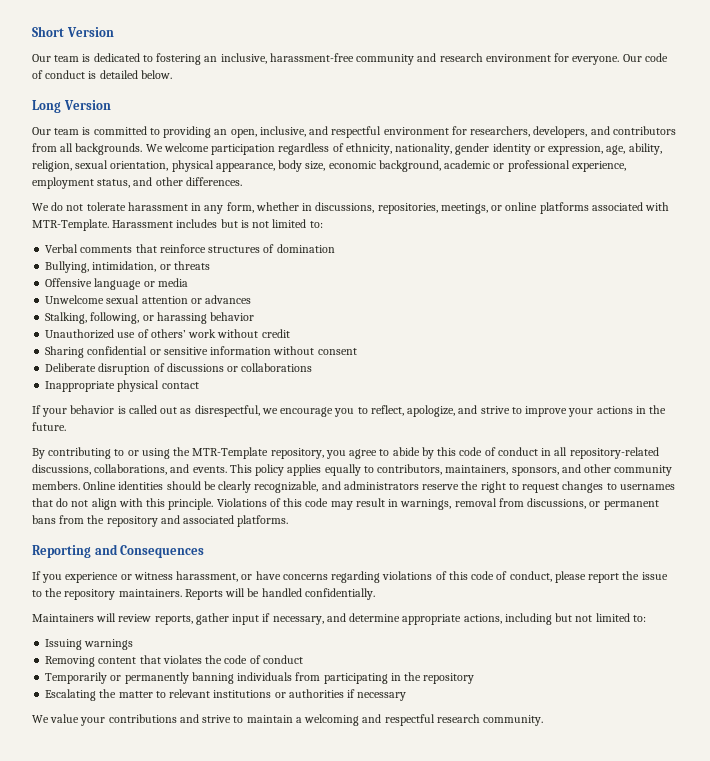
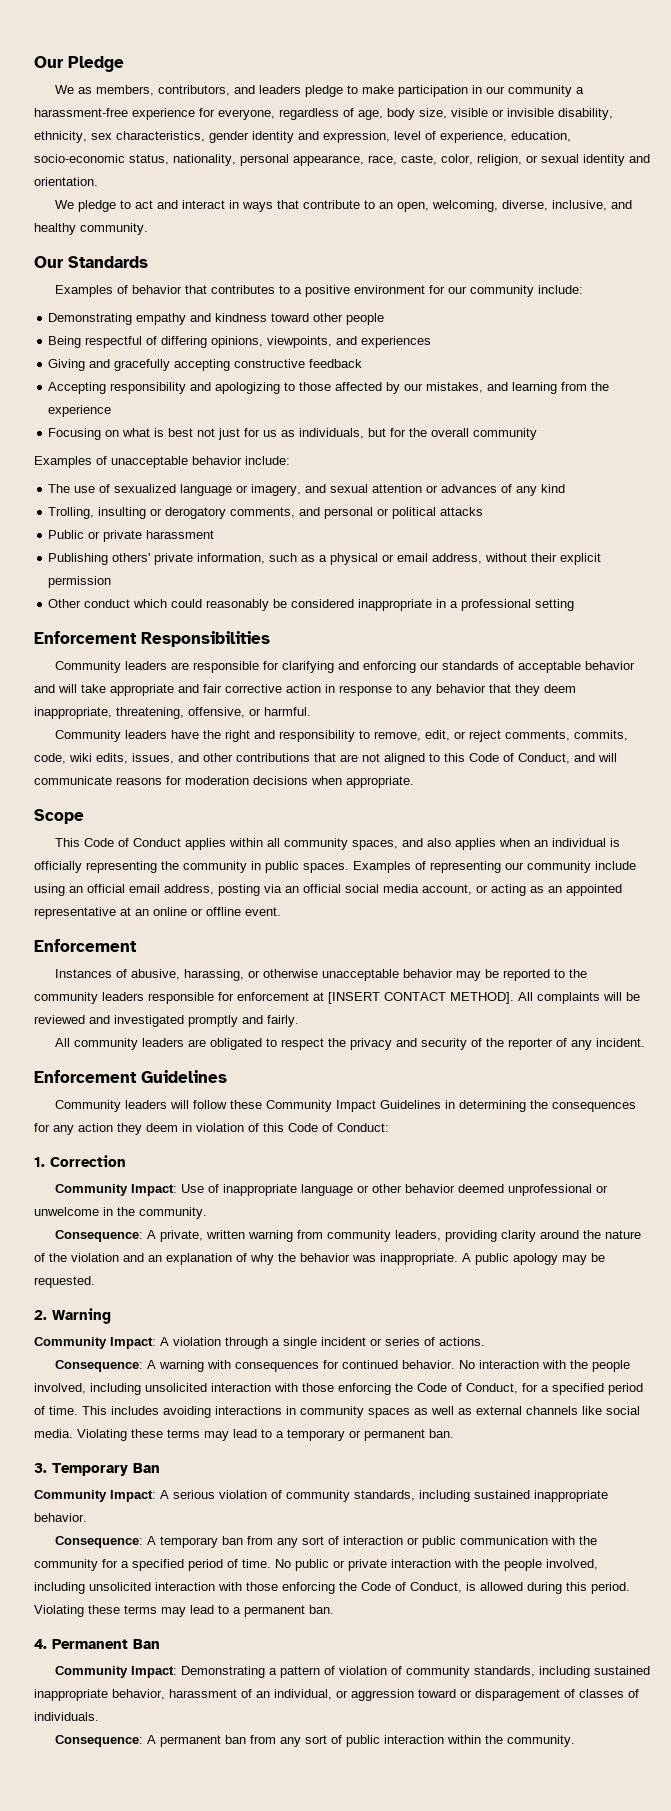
- Short Version
- Our team is dedicated to fostering an inclusive, harassment-free community and research environment for everyone. Our code of conduct is detailed below.
- Long Version
- Our team is committed to providing an open, inclusive, and respectful environment for researchers, developers, and contributors from all backgrounds. We welcome participation regardless of ethnicity, nationality, gender identity or expression, age, ability, religion, sexual orientation, physical appearance, body size, economic background, academic or professional experience, employment status, and other differences.
- We do not tolerate harassment in any form, whether in discussions, repositories, meetings, or online platforms associated with MTR-Template. Harassment includes but is not limited to:
- Verbal comments that reinforce structures of domination
- Bullying, intimidation, or threats
- Offensive language or media
- Unwelcome sexual attention or advances
- Stalking, following, or harassing behavior
- Unauthorized use of others’ work without credit
- Sharing confidential or sensitive information without consent
- Deliberate disruption of discussions or collaborations
- Inappropriate physical contact
- If your behavior is called out as disrespectful, we encourage you to reflect, apologize, and strive to improve your actions in the future.
- By contributing to or using the MTR-Template repository, you agree to abide by this code of conduct in all repository-related discussions, collaborations, and events. This policy applies equally to contributors, maintainers, sponsors, and other community members. Online identities should be clearly recognizable, and administrators reserve the right to request changes to usernames that do not align with this principle. Violations of this code may result in warnings, removal from discussions, or permanent bans from the repository and associated platforms.
- Reporting and Consequences
- If you experience or witness harassment, or have concerns regarding violations of this code of conduct, please report the issue to the repository maintainers. Reports will be handled confidentially.
- Maintainers will review reports, gather input if necessary, and determine appropriate actions, including but not limited to:
- Issuing warnings
- Removing content that violates the code of conduct
- Temporarily or permanently banning individuals from participating in the repository
- Escalating the matter to relevant institutions or authorities if necessary
- We value your contributions and strive to maintain a welcoming and respectful research community.
+ Our Pledge
+ We as members, contributors, and leaders pledge to make participation in our community a harassment-free experience for everyone, regardless of age, body size, visible or invisible disability, ethnicity, sex characteristics, gender identity and expression, level of experience, education, socio-economic status, nationality, personal appearance, race, caste, color, religion, or sexual identity and orientation.
+ We pledge to act and interact in ways that contribute to an open, welcoming, diverse, inclusive, and healthy community.
+ Our Standards
+ Examples of behavior that contributes to a positive environment for our community include:
+ Demonstrating empathy and kindness toward other people
+ Being respectful of differing opinions, viewpoints, and experiences
+ Giving and gracefully accepting constructive feedback
+ Accepting responsibility and apologizing to those affected by our mistakes, and learning from the experience
+ Focusing on what is best not just for us as individuals, but for the overall community
+ Examples of unacceptable behavior include:
+ The use of sexualized language or imagery, and sexual attention or advances of any kind
+ Trolling, insulting or derogatory comments, and personal or political attacks
+ Public or private harassment
+ Publishing others' private information, such as a physical or email address, without their explicit permission
+ Other conduct which could reasonably be considered inappropriate in a professional setting
+ Enforcement Responsibilities
+ Community leaders are responsible for clarifying and enforcing our standards of acceptable behavior and will take appropriate and fair corrective action in response to any behavior that they deem inappropriate, threatening, offensive, or harmful.
+ Community leaders have the right and responsibility to remove, edit, or reject comments, commits, code, wiki edits, issues, and other contributions that are not aligned to this Code of Conduct, and will communicate reasons for moderation decisions when appropriate.
+ Scope
+ This Code of Conduct applies within all community spaces, and also applies when an individual is officially representing the community in public spaces. Examples of representing our community include using an official email address, posting via an official social media account, or acting as an appointed representative at an online or offline event.
+ Enforcement
+ Instances of abusive, harassing, or otherwise unacceptable behavior may be reported to the community leaders responsible for enforcement at [INSERT CONTACT METHOD]. All complaints will be reviewed and investigated promptly and fairly.
+ All community leaders are obligated to respect the privacy and security of the reporter of any incident.
+ Enforcement Guidelines
+ Community leaders will follow these Community Impact Guidelines in determining the consequences for any action they deem in violation of this Code of Conduct:
+ 1. Correction
+ Community Impact: Use of inappropriate language or other behavior deemed unprofessional or unwelcome in the community.
+ Consequence: A private, written warning from community leaders, providing clarity around the nature of the violation and an explanation of why the behavior was inappropriate. A public apology may be requested.
+ 2. Warning
+ Community Impact: A violation through a single incident or series of actions.
+ Consequence: A warning with consequences for continued behavior. No interaction with the people involved, including unsolicited interaction with those enforcing the Code of Conduct, for a specified period of time. This includes avoiding interactions in community spaces as well as external channels like social media. Violating these terms may lead to a temporary or permanent ban.
+ 3. Temporary Ban
+ Community Impact: A serious violation of community standards, including sustained inappropriate behavior.
+ Consequence: A temporary ban from any sort of interaction or public communication with the community for a specified period of time. No public or private interaction with the people involved, including unsolicited interaction with those enforcing the Code of Conduct, is allowed during this period. Violating these terms may lead to a permanent ban.
+ 4. Permanent Ban
+ Community Impact: Demonstrating a pattern of violation of community standards, including sustained inappropriate behavior, harassment of an individual, or aggression toward or disparagement of classes of individuals.
+ Consequence: A permanent ban from any sort of public interaction within the community.

